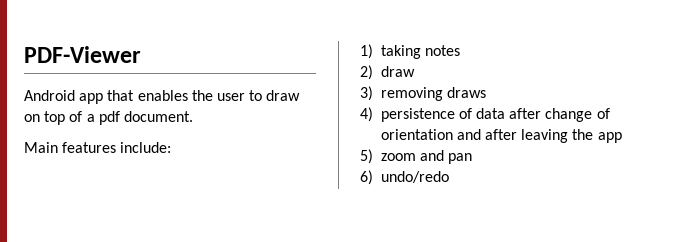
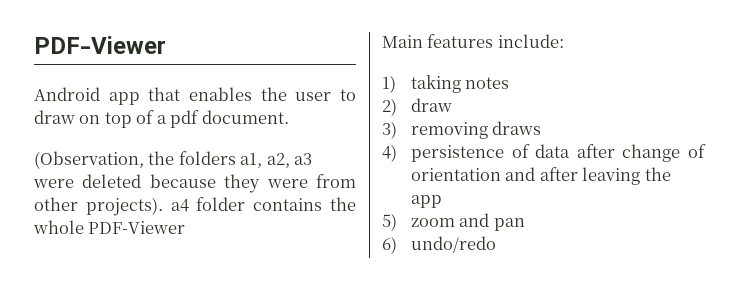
+ (Observation, the folders a1, a2, a3 were deleted because they were from other projects). a4 folder contains the whole PDF-Viewer

